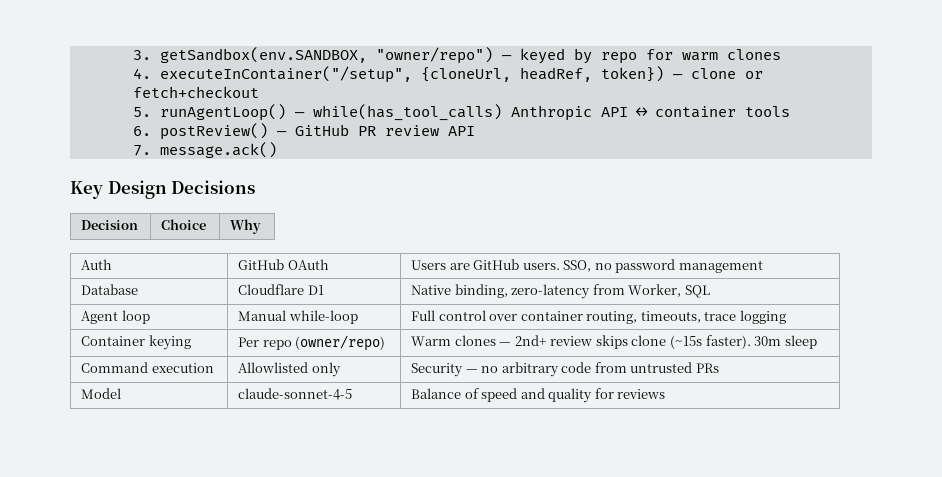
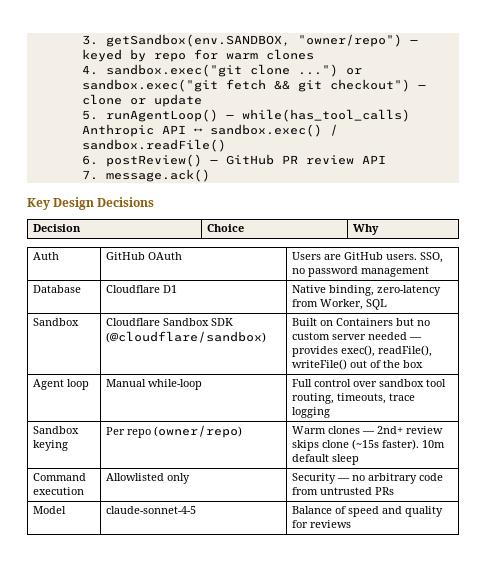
- 4. executeInContainer("/setup", {cloneUrl, headRef, token}) — clone or fetch+checkout
+ 4. sandbox.exec("git clone ...") or sandbox.exec("git fetch && git checkout") — clone or update
- 5. runAgentLoop() — while(has_tool_calls) Anthropic API ↔ container tools
+ 5. runAgentLoop() — while(has_tool_calls) Anthropic API ↔ sandbox.exec() / sandbox.readFile()
+ Sandbox | Cloudflare Sandbox SDK (@cloudflare/sandbox) | Built on Containers but no custom server needed — provides exec(), readFile(), writeFile() out of the box
- Agent loop | Manual while-loop | Full control over container routing, timeouts, trace logging
+ Agent loop | Manual while-loop | Full control over sandbox tool routing, timeouts, trace logging
- Container keying | Per repo (owner/repo) | Warm clones — 2nd+ review skips clone (~15s faster). 30m sleep
+ Sandbox keying | Per repo (owner/repo) | Warm clones — 2nd+ review skips clone (~15s faster). 10m default sleep

